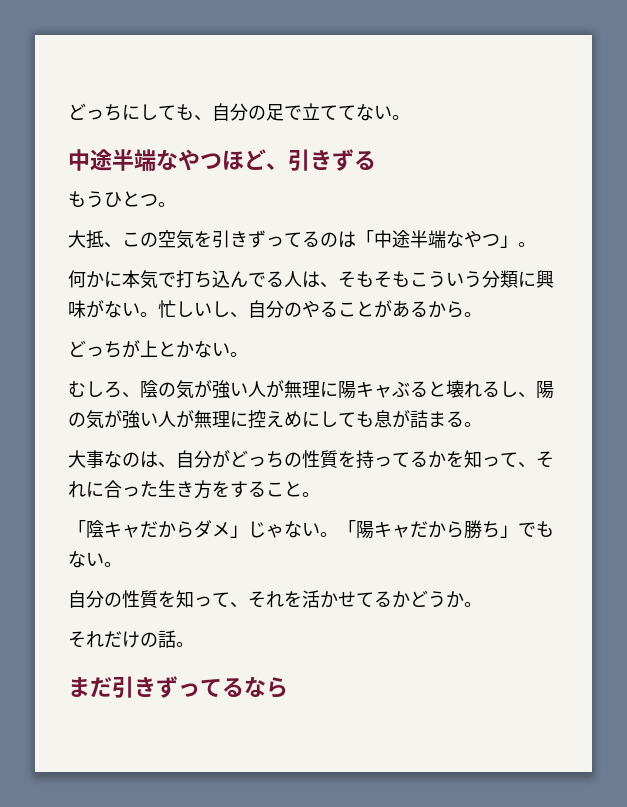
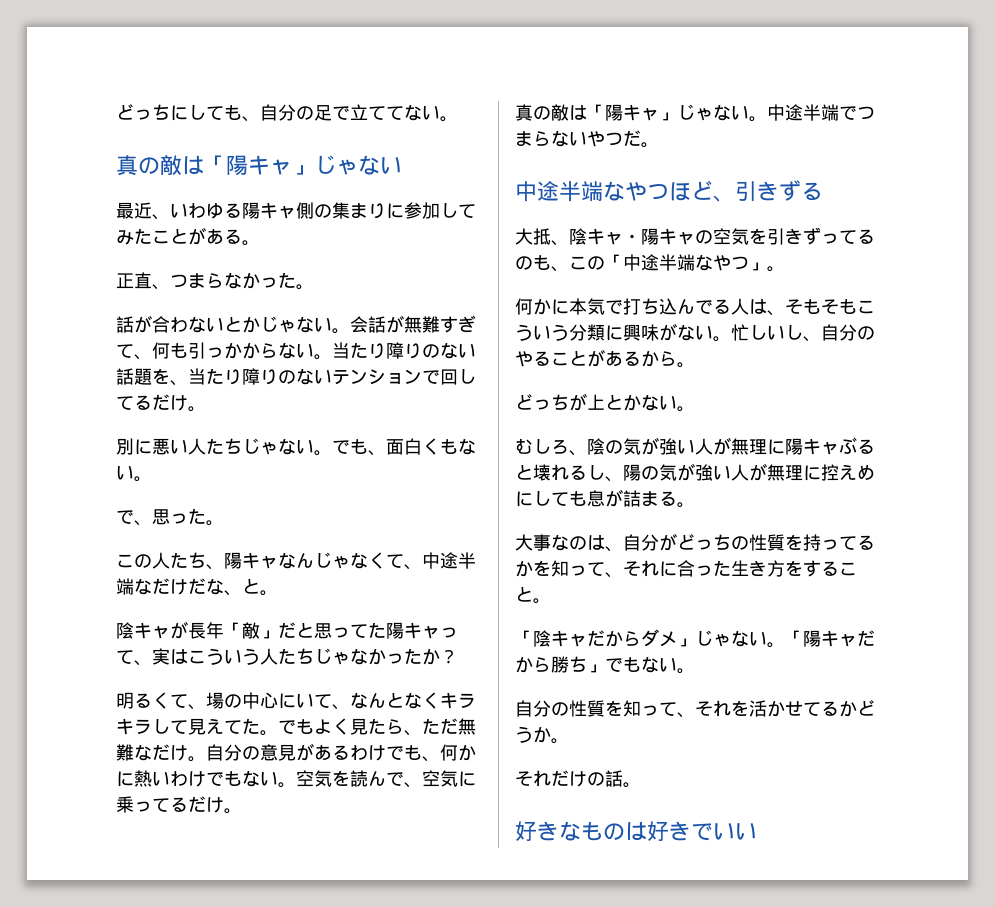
  どっちにしても、自分の足で立ててない。
+ 真の敵は「陽キャ」じゃない
+ 最近、いわゆる陽キャ側の集まりに参加してみたことがある。
+ 正直、つまらなかった。
+ 話が合わないとかじゃない。会話が無難すぎて、何も引っかからない。当たり障りのない話題を、当たり障りのないテンションで回してるだけ。
+ 別に悪い人たちじゃない。でも、面白くもない。
+ で、思った。
+ この人たち、陽キャなんじゃなくて、中途半端なだけだな、と。
+ 陰キャが長年「敵」だと思ってた陽キャって、実はこういう人たちじゃなかったか？
+ 明るくて、場の中心にいて、なんとなくキラキラして見えてた。でもよく見たら、ただ無難なだけ。自分の意見があるわけでも、何かに熱いわけでもない。空気を読んで、空気に乗ってるだけ。
+ 真の敵は「陽キャ」じゃない。中途半端でつまらないやつだ。
- もうひとつ。
- 大抵、この空気を引きずってるのは「中途半端なやつ」。
+ 大抵、陰キャ・陽キャの空気を引きずってるのも、この「中途半端なやつ」。
- まだ引きずってるなら
+ 好きなものは好きでいい

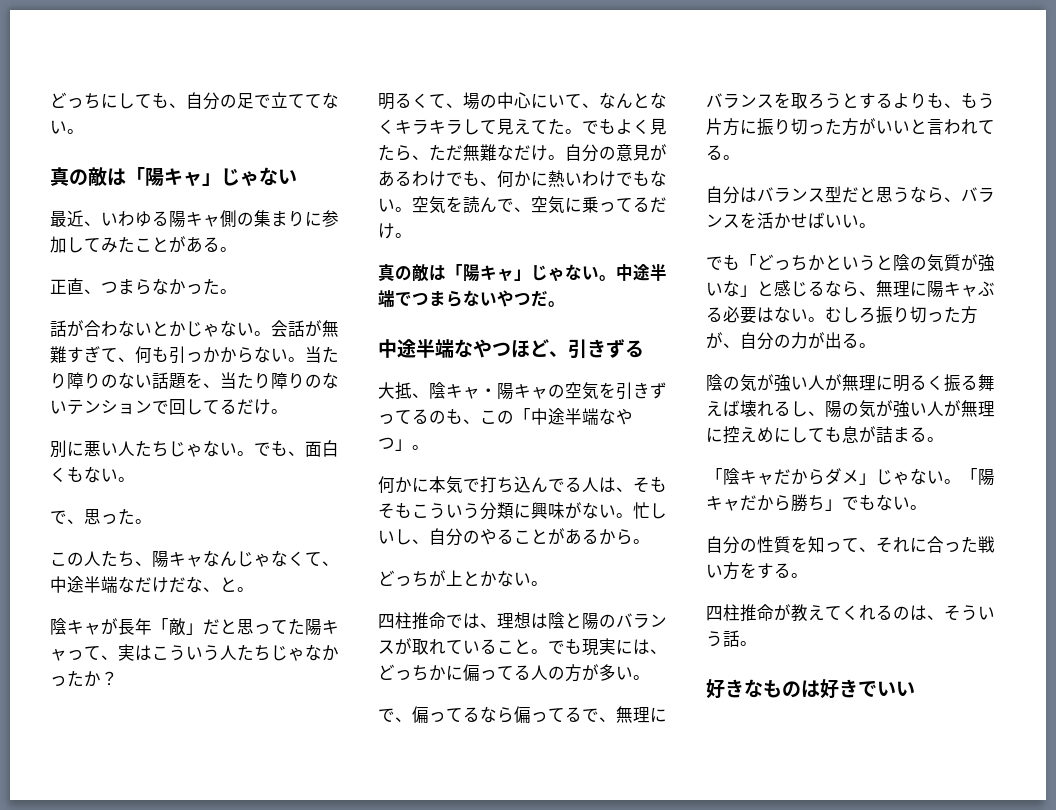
- むしろ、陰の気が強い人が無理に陽キャぶると壊れるし、陽の気が強い人が無理に控えめにしても息が詰まる。
+ 四柱推命では、理想は陰と陽のバランスが取れていること。でも現実には、どっちかに偏ってる人の方が多い。
+ で、偏ってるなら偏ってるで、無理にバランスを取ろうとするよりも、もう片方に振り切った方がいいと言われてる。
+ 自分はバランス型だと思うなら、バランスを活かせばいい。
+ でも「どっちかというと陰の気質が強いな」と感じるなら、無理に陽キャぶる必要はない。むしろ振り切った方が、自分の力が出る。
+ 陰の気が強い人が無理に明るく振る舞えば壊れるし、陽の気が強い人が無理に控えめにしても息が詰まる。
- 大事なのは、自分がどっちの性質を持ってるかを知って、それに合った生き方をすること。
- 自分の性質を知って、それを活かせてるかどうか。
- それだけの話。
+ 自分の性質を知って、それに合った戦い方をする。
+ 四柱推命が教えてくれるのは、そういう話。

